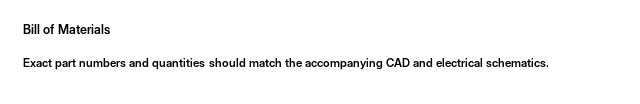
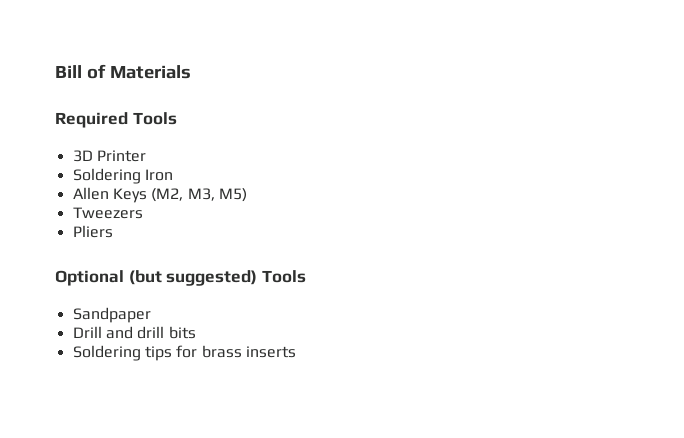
- Exact part numbers and quantities should match the accompanying CAD and electrical schematics.
+ Required Tools
+ 3D Printer
+ Soldering Iron
+ Allen Keys (M2, M3, M5)
+ Tweezers
+ Pliers
+ Optional (but suggested) Tools
+ Sandpaper
+ Drill and drill bits
+ Soldering tips for brass inserts

